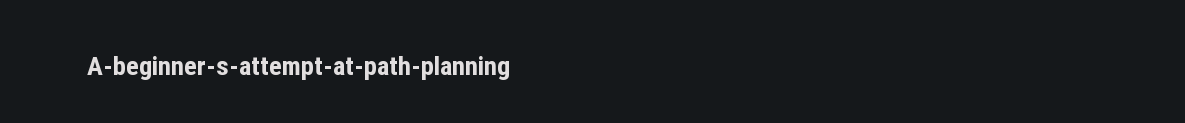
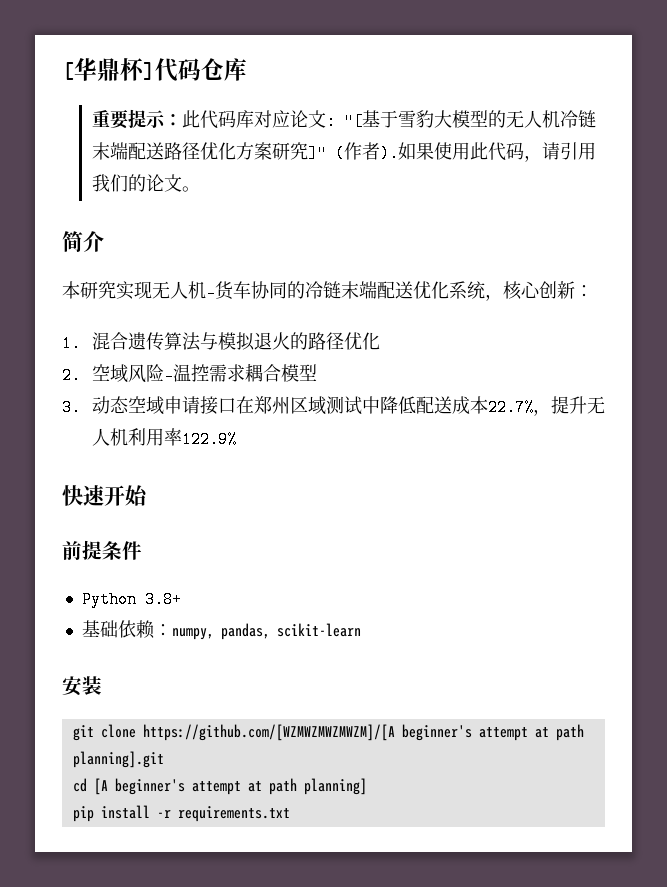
- A-beginner-s-attempt-at-path-planning
+ [华鼎杯]代码仓库
+ 重要提示：此代码库对应论文: "[基于雪豹大模型的无人机冷链末端配送路径优化方案研究]" (作者).如果使用此代码，请引用我们的论文。
+ 简介
+ 本研究实现无人机-货车协同的冷链末端配送优化系统，核心创新：
+ 1.混合遗传算法与模拟退火的路径优化
+ 2.空域风险-温控需求耦合模型
+ 3.动态空域申请接口在郑州区域测试中降低配送成本22.7%，提升无人机利用率122.9%
+ 快速开始
+ 前提条件
+ Python 3.8+
+ 基础依赖：numpy, pandas, scikit-learn
+ 安装
+ git clone https://github.com/[WZMWZMWZMWZM]/[A beginner's attempt at path planning].git
+ cd [A beginner's attempt at path planning]
+ pip install -r requirements.txt

